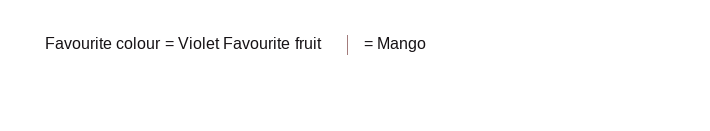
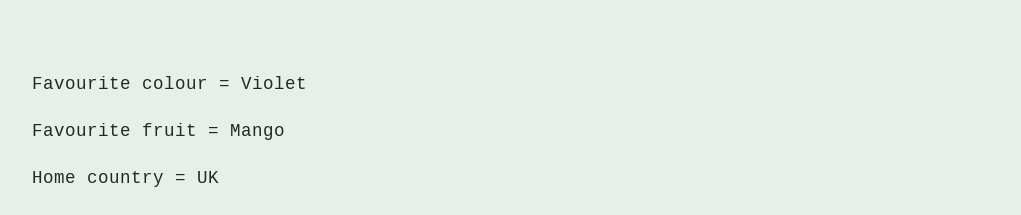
- Favourite colour = Violet Favourite fruit = Mango
+ Favourite colour = Violet
+ Favourite fruit = Mango
+ Home country = UK

